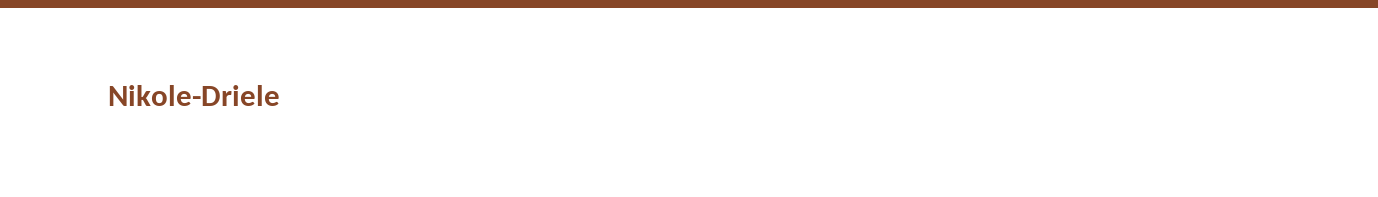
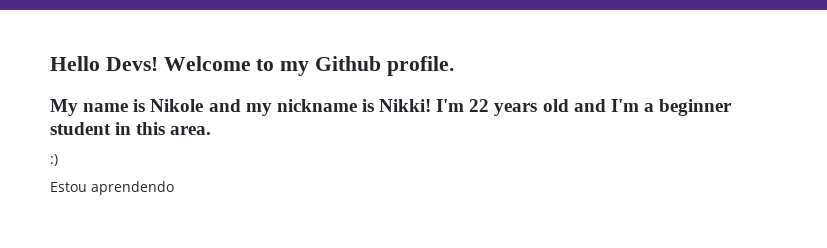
- Nikole-Driele
+ Hello Devs! Welcome to my Github profile.
+ My name is Nikole and my nickname is Nikki! I'm 22 years old and I'm a beginner student in this area.
+ :)
+ Estou aprendendo

